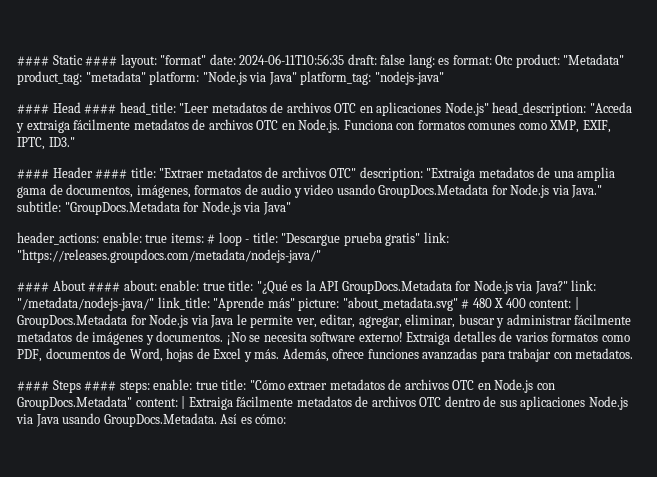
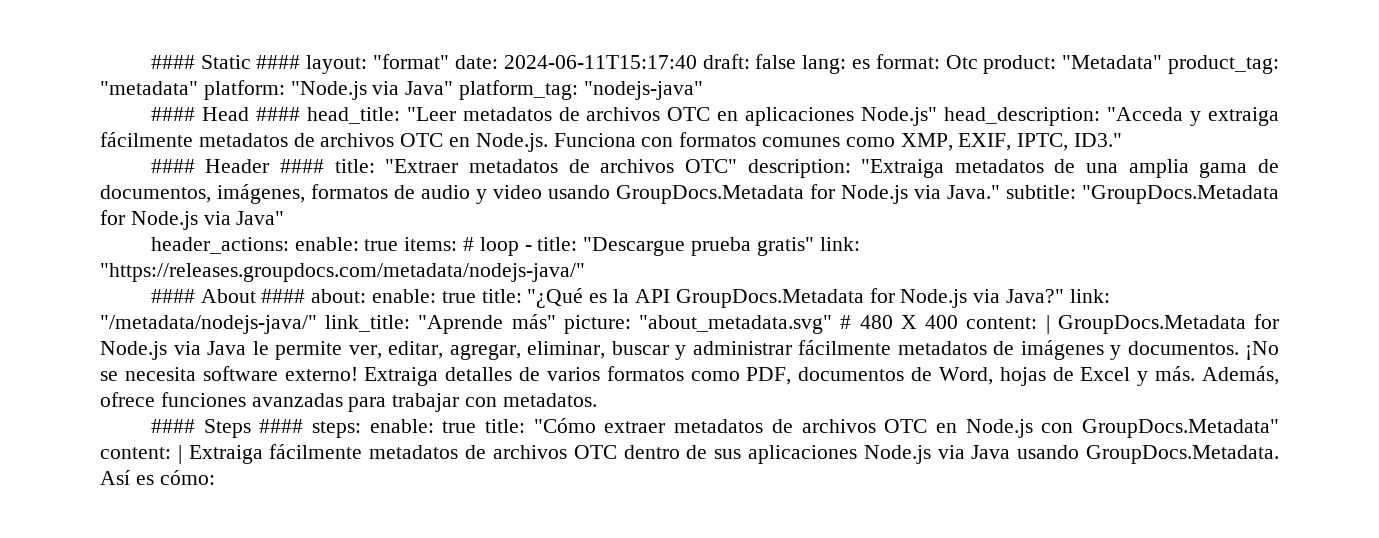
- #### Static #### layout: "format" date: 2024-06-11T10:56:35 draft: false lang: es format: Otc product: "Metadata" product_tag: "metadata" platform: "Node.js via Java" platform_tag: "nodejs-java"
+ #### Static #### layout: "format" date: 2024-06-11T15:17:40 draft: false lang: es format: Otc product: "Metadata" product_tag: "metadata" platform: "Node.js via Java" platform_tag: "nodejs-java"

